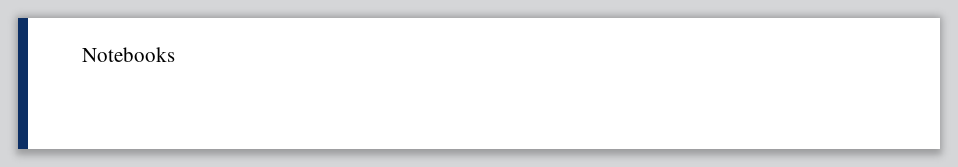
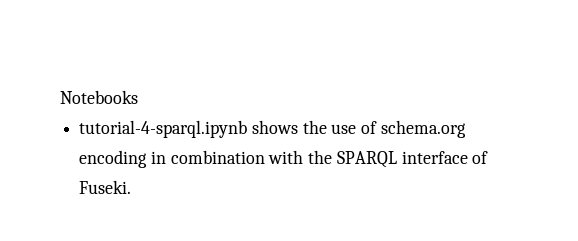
+ tutorial-4-sparql.ipynb shows the use of schema.org encoding in combination with the SPARQL interface of Fuseki.

